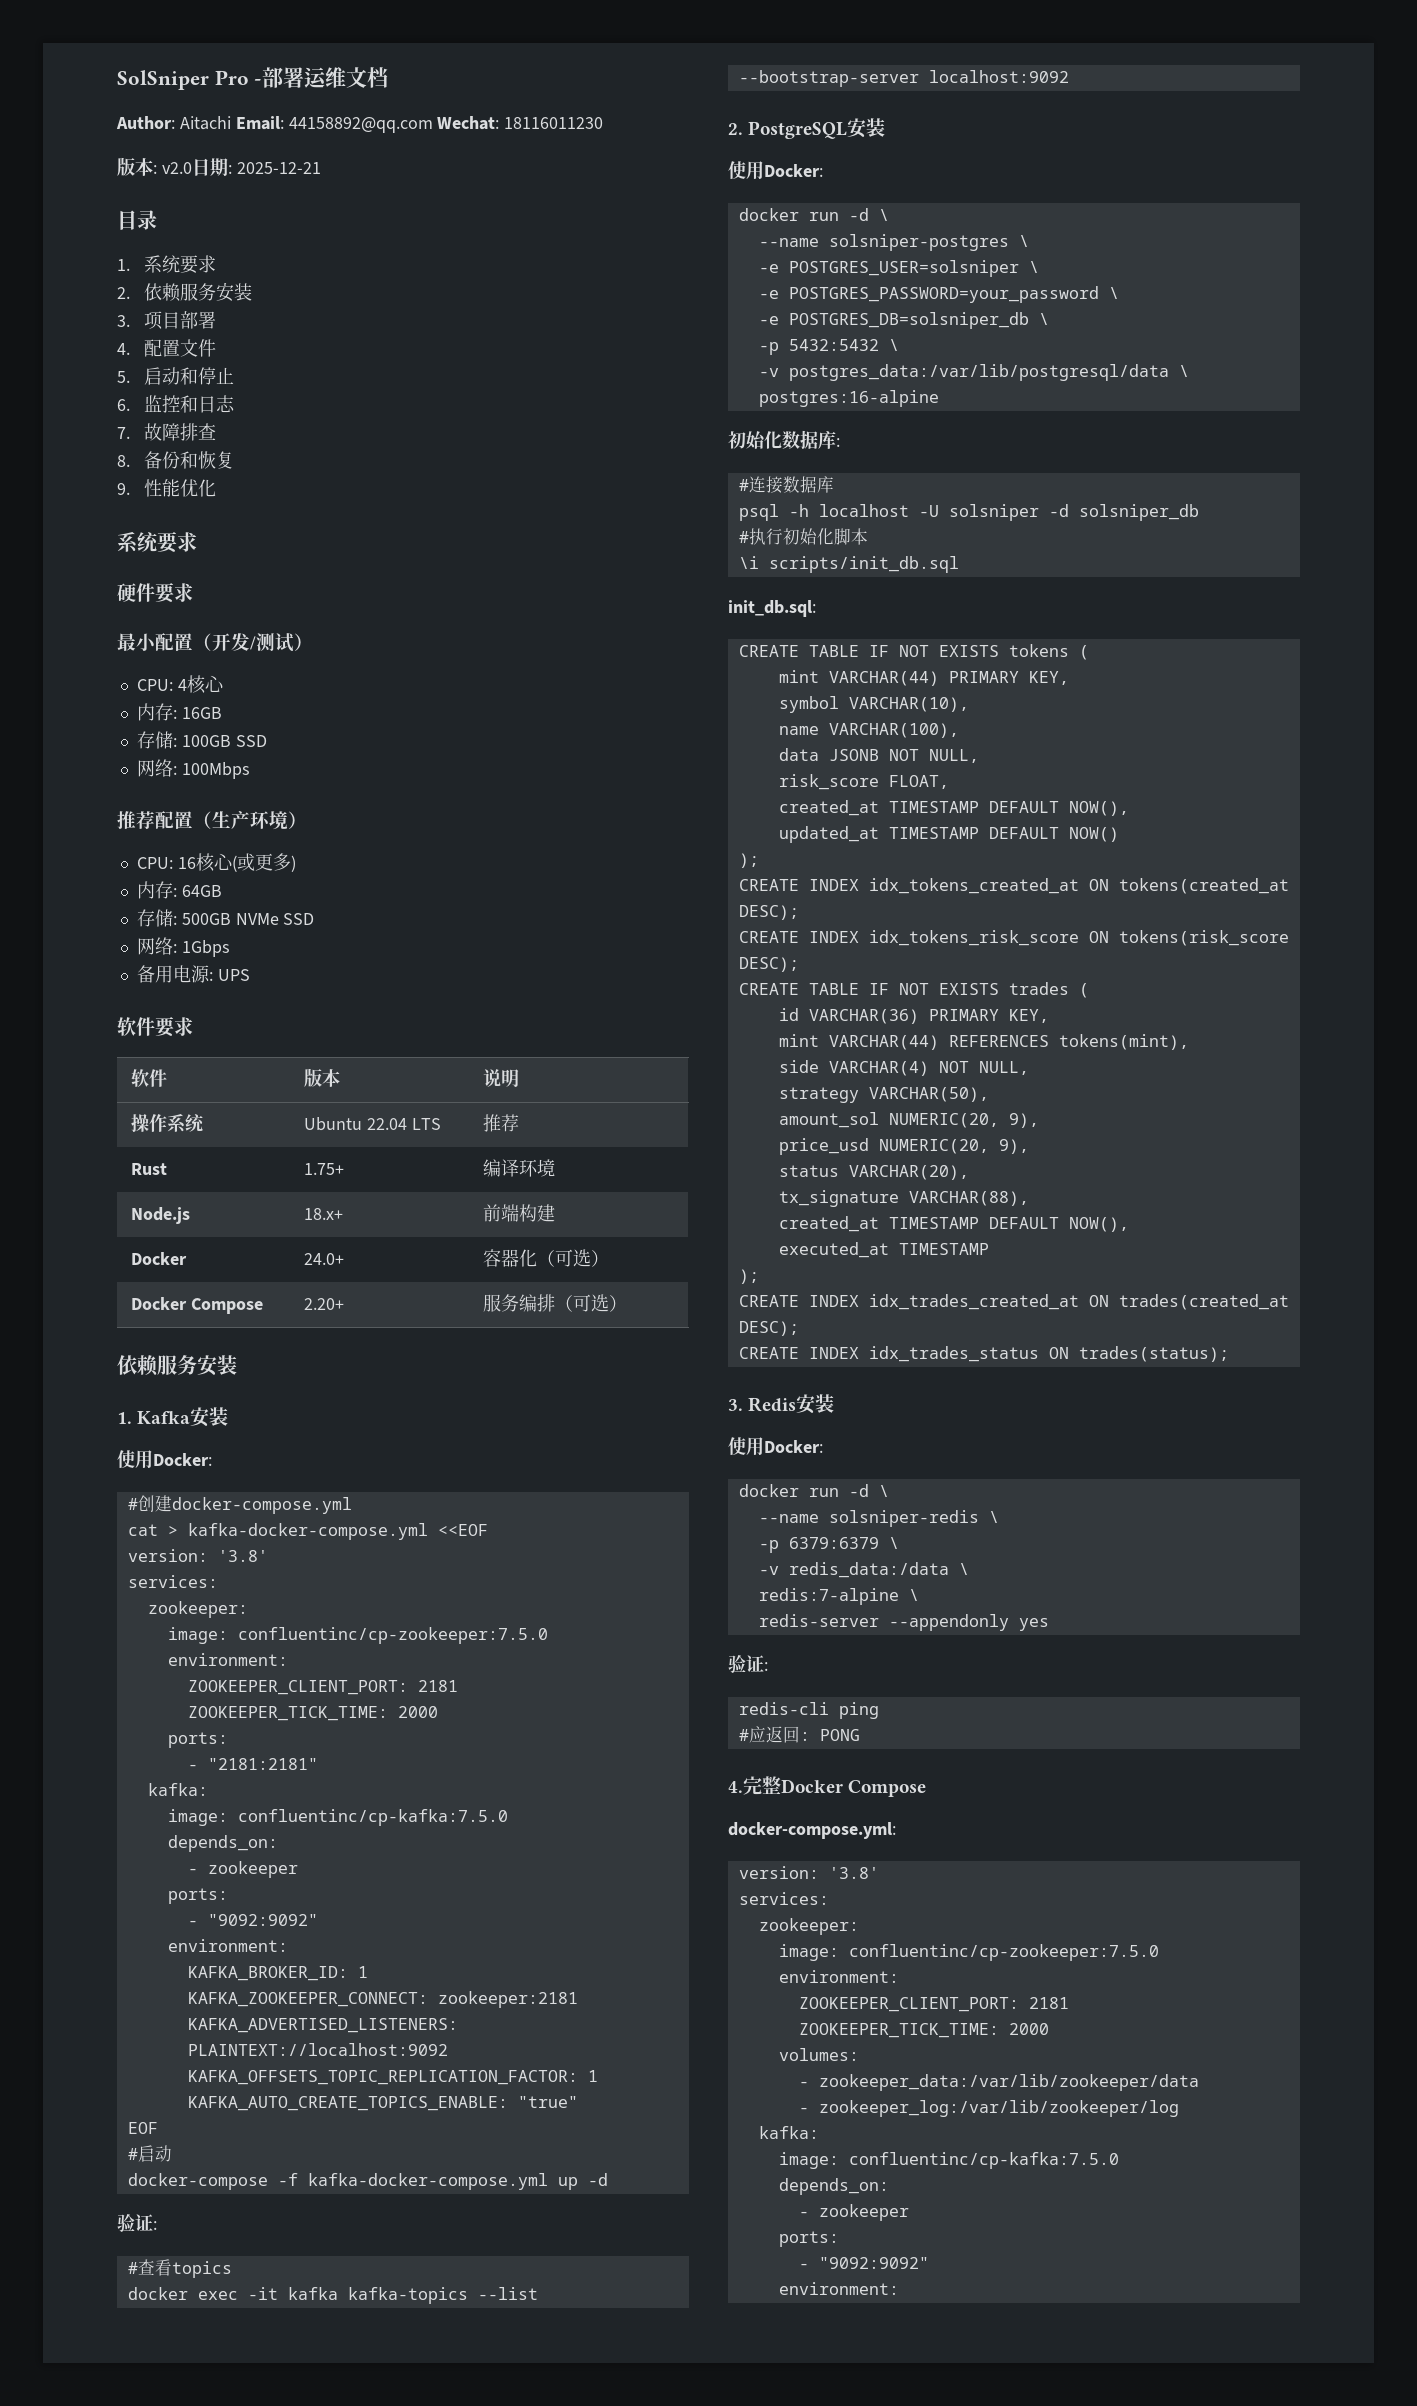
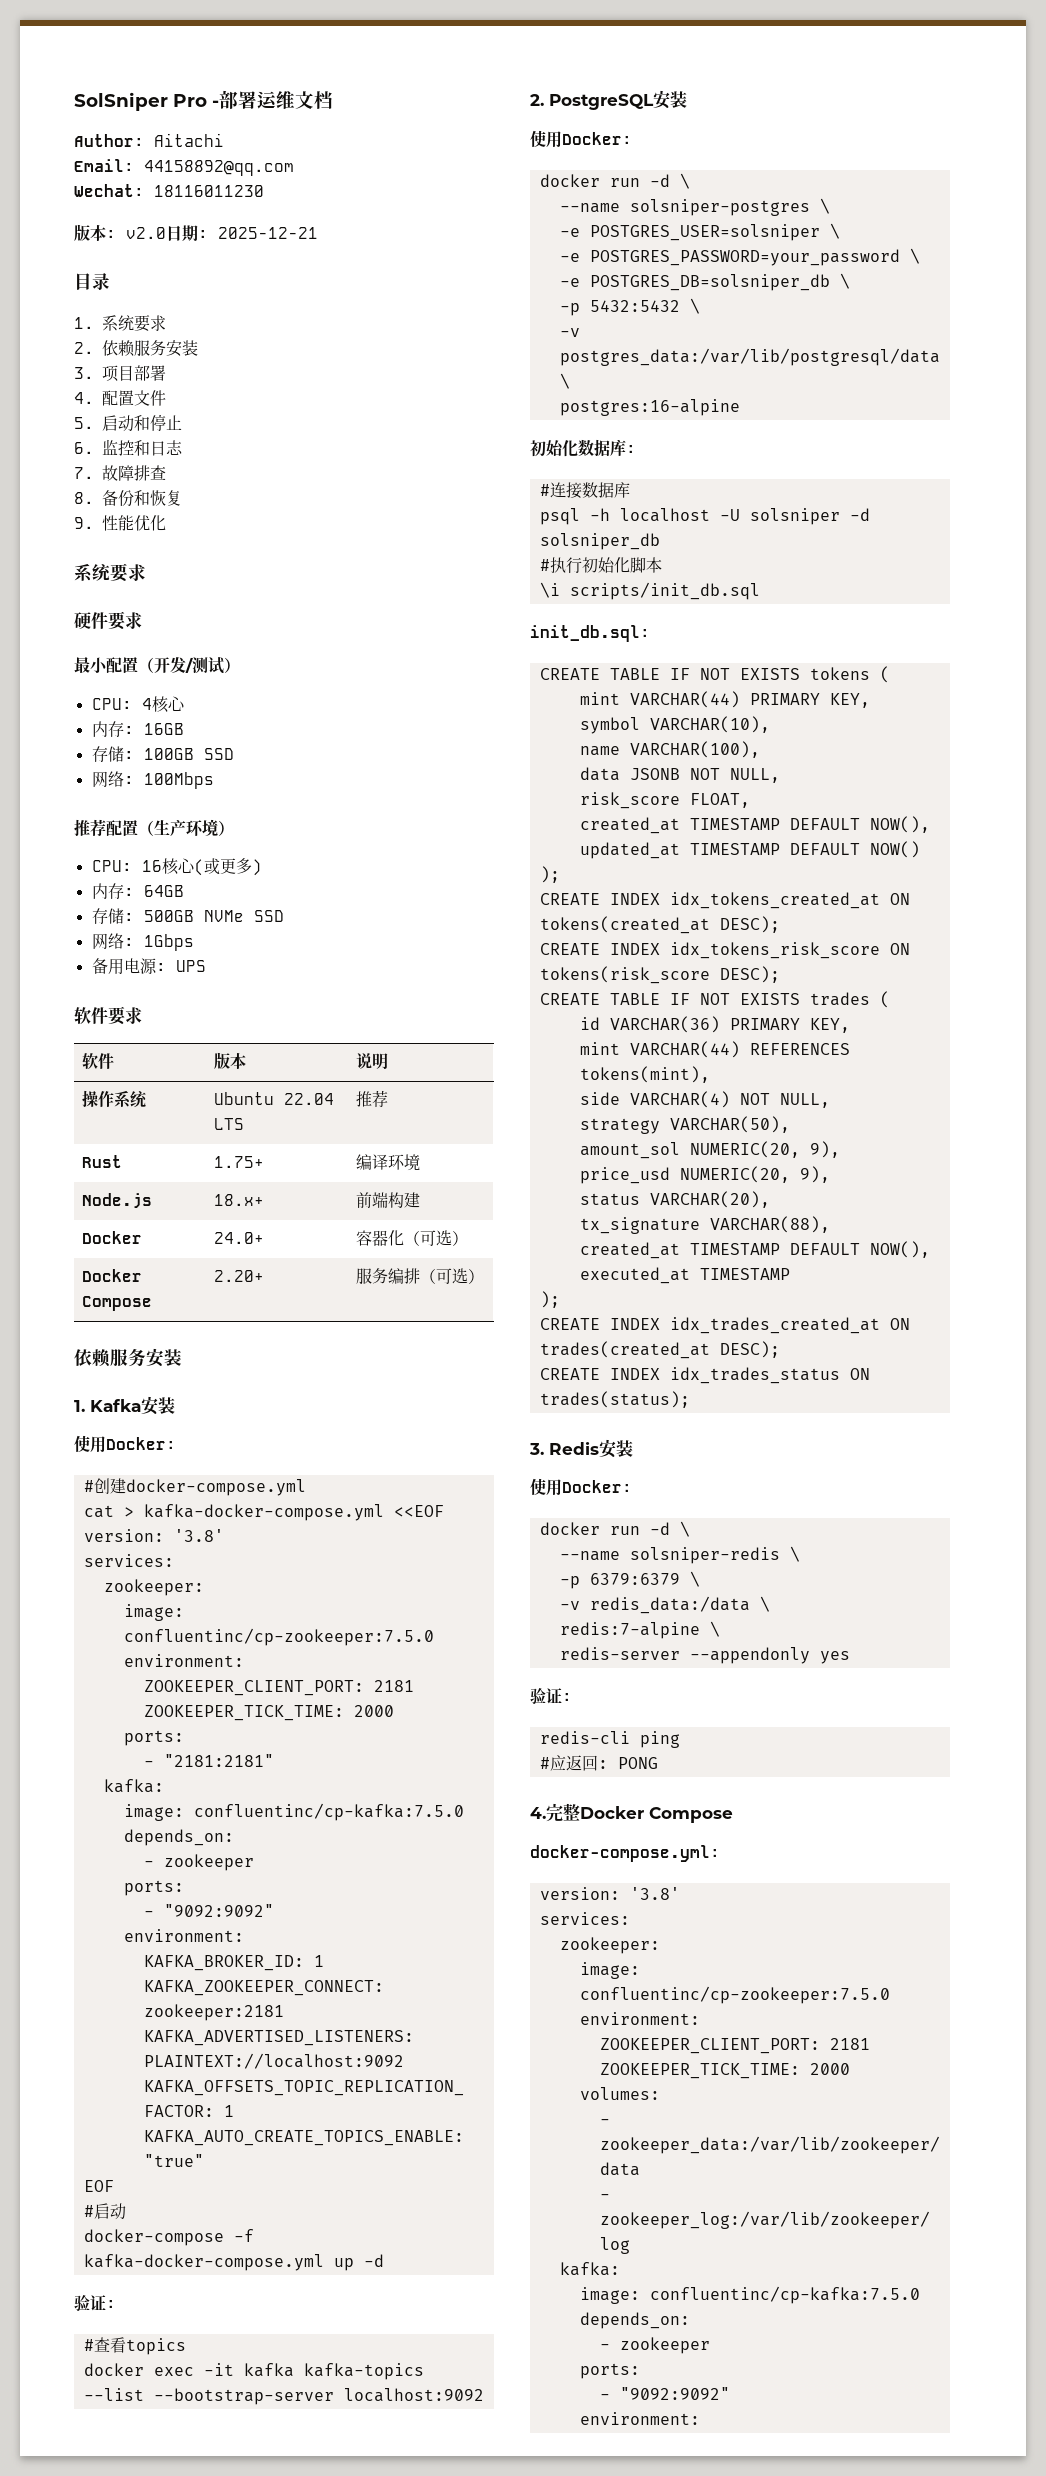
- Author: Aitachi Email: 44158892@qq.com Wechat: 18116011230
+ Author: Aitachi
+ Email: 44158892@qq.com
+ Wechat: 18116011230

